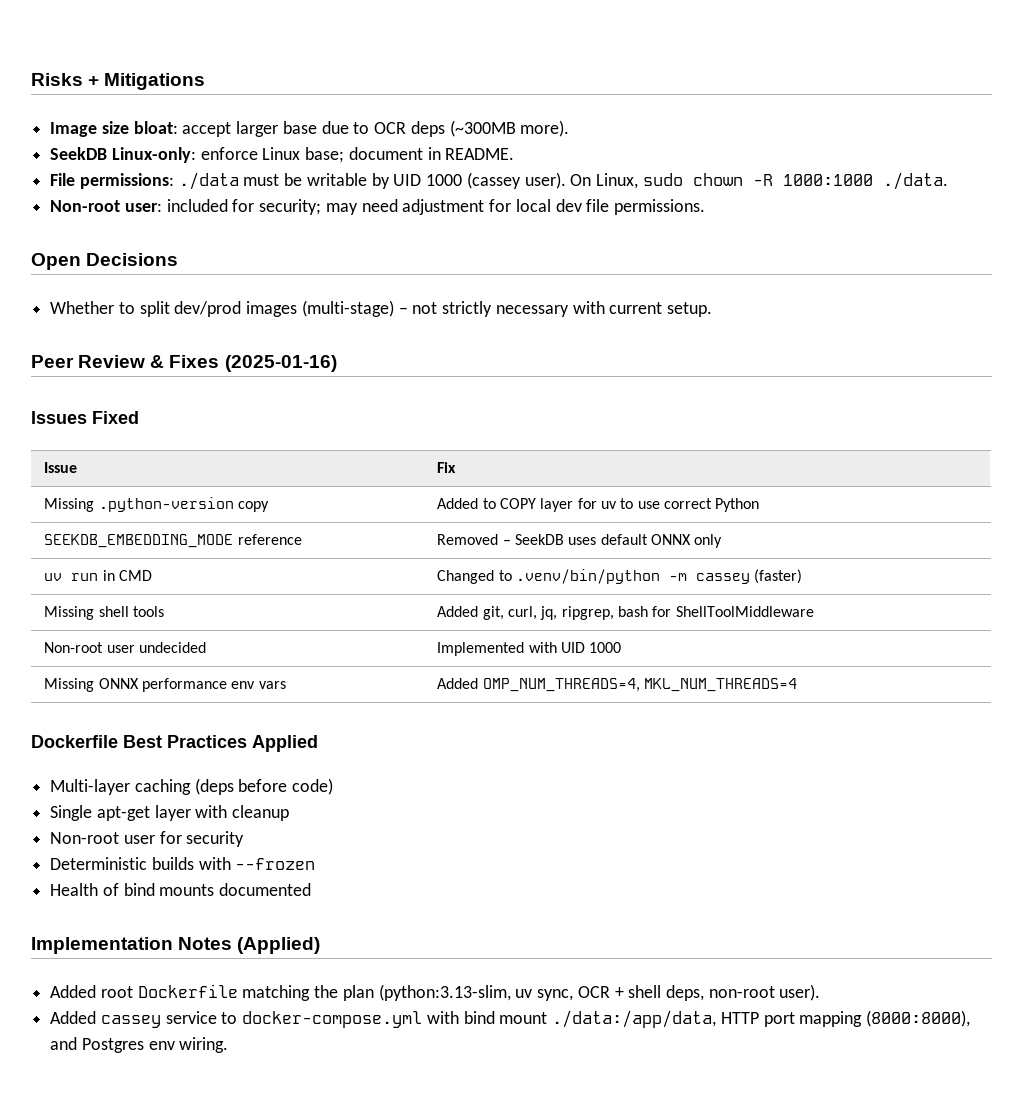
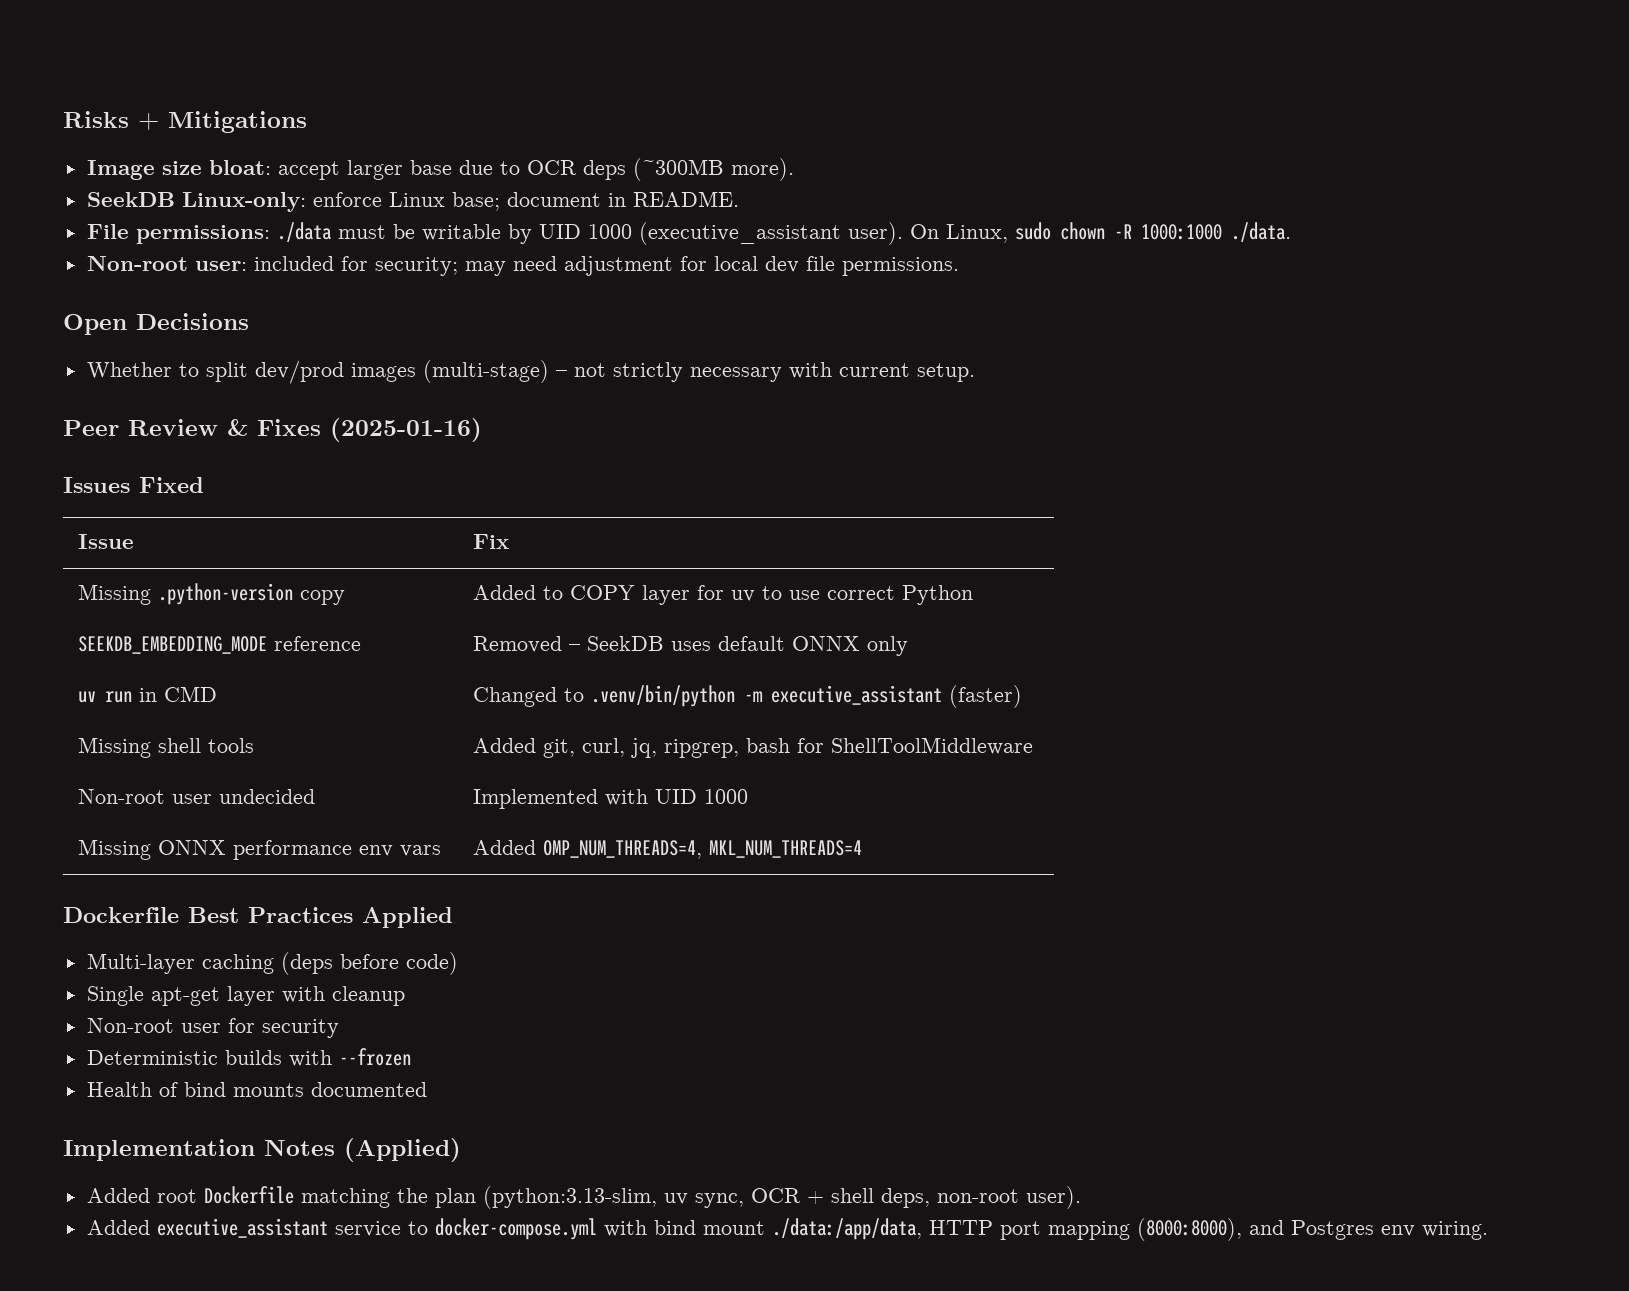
- File permissions: ./data must be writable by UID 1000 (cassey user).
+ File permissions: ./data must be writable by UID 1000 (executive_assistant user).
- uv run in CMD | Changed to .venv/bin/python -m cassey (faster)
+ uv run in CMD | Changed to .venv/bin/python -m executive_assistant (faster)
- Added cassey service to docker-compose.yml with bind mount ./data:/app/data, HTTP port mapping (8000:8000), and Postgres env wiring.
+ Added executive_assistant service to docker-compose.yml with bind mount ./data:/app/data, HTTP port mapping (8000:8000), and Postgres env wiring.

